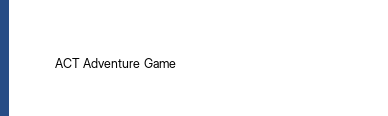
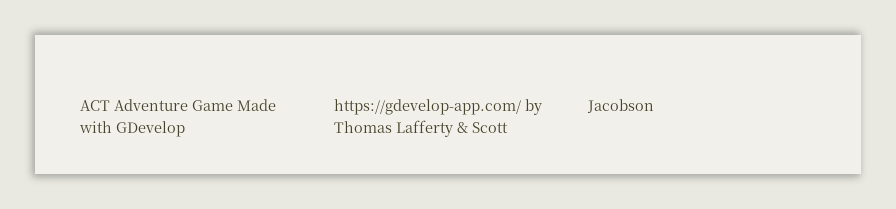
- ACT Adventure Game
+ ACT Adventure Game Made with GDevelop https://gdevelop-app.com/ by Thomas Lafferty & Scott Jacobson

